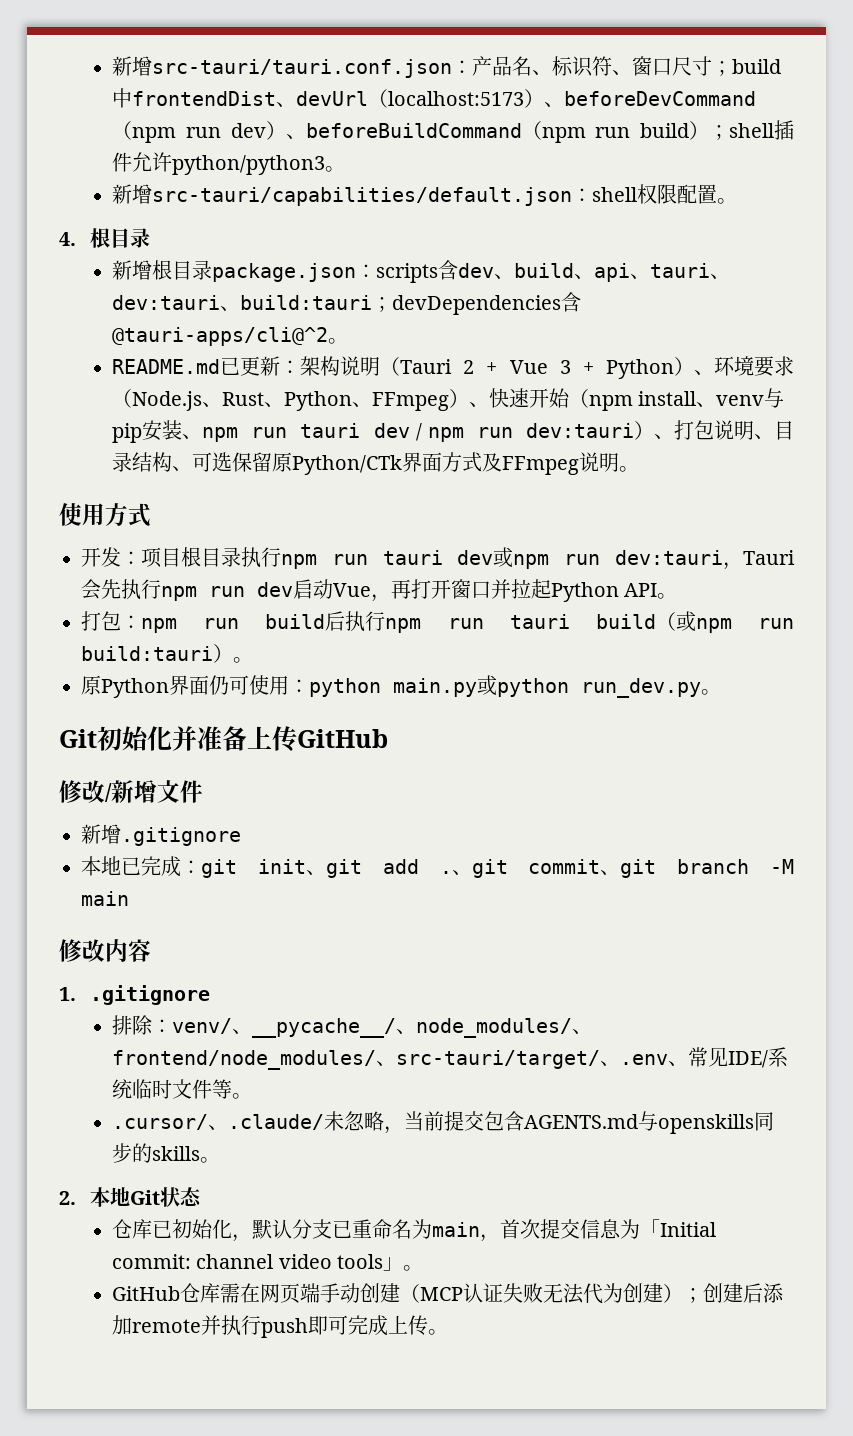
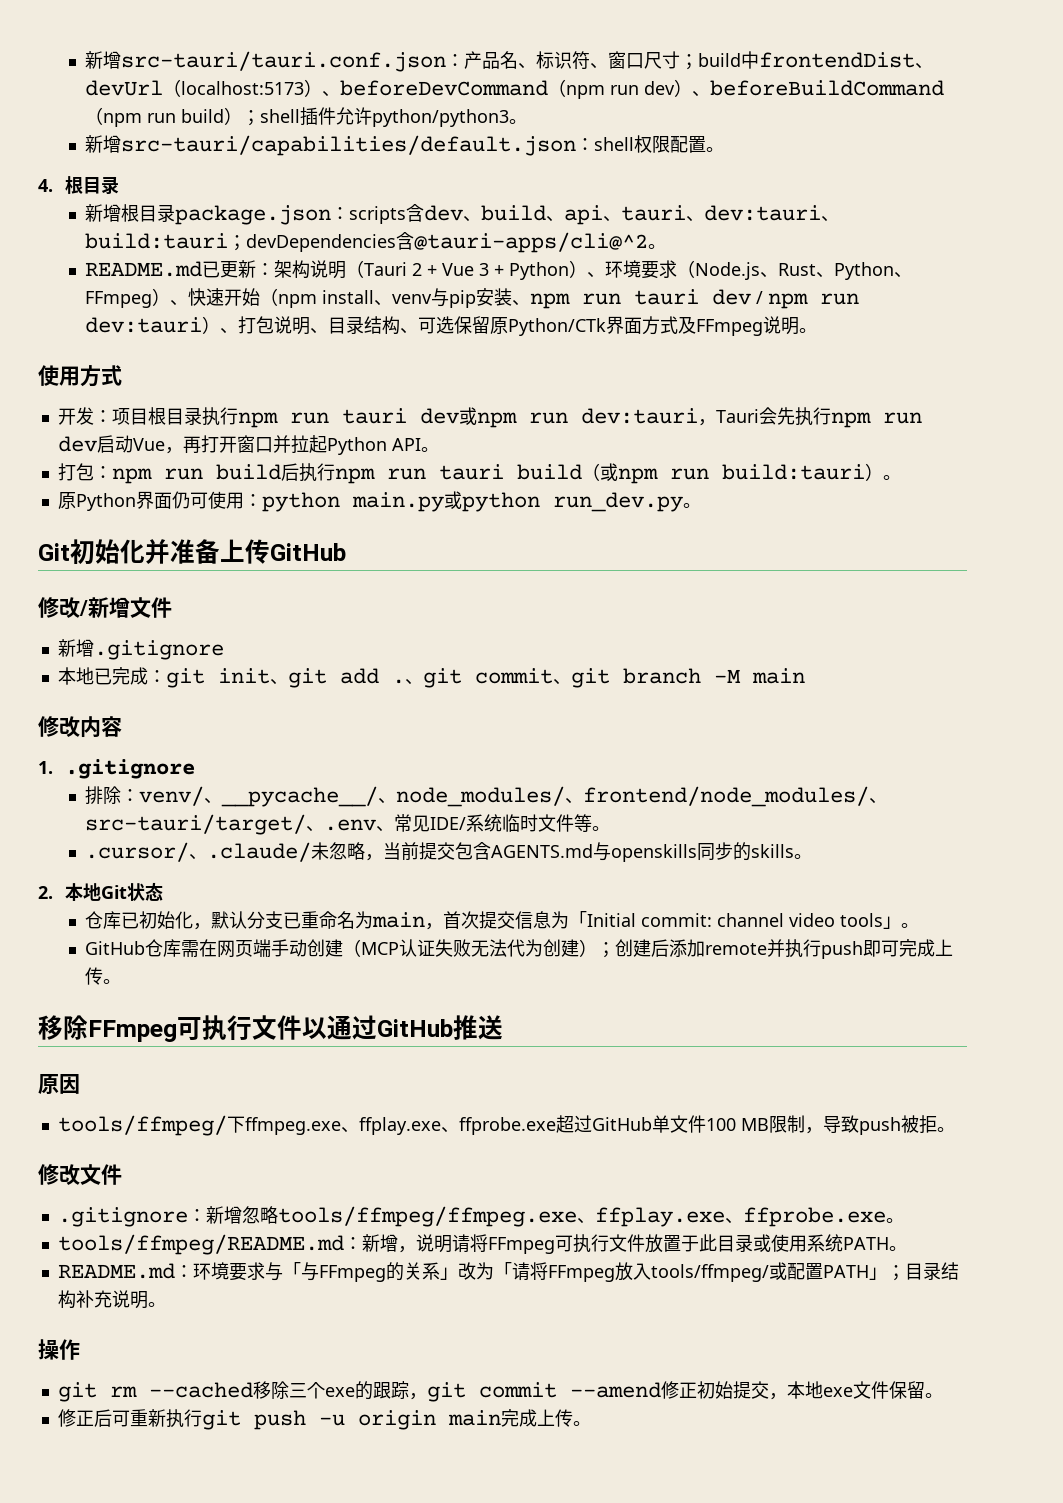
+ 移除FFmpeg可执行文件以通过GitHub推送
+ 原因
+ tools/ffmpeg/下ffmpeg.exe、ffplay.exe、ffprobe.exe超过GitHub单文件100 MB限制，导致push被拒。
+ 修改文件
+ .gitignore：新增忽略tools/ffmpeg/ffmpeg.exe、ffplay.exe、ffprobe.exe。
+ tools/ffmpeg/README.md：新增，说明请将FFmpeg可执行文件放置于此目录或使用系统PATH。
+ README.md：环境要求与「与FFmpeg的关系」改为「请将FFmpeg放入tools/ffmpeg/或配置PATH」；目录结构补充说明。
+ 操作
+ git rm --cached移除三个exe的跟踪，git commit --amend修正初始提交，本地exe文件保留。
+ 修正后可重新执行git push -u origin main完成上传。

